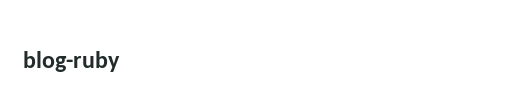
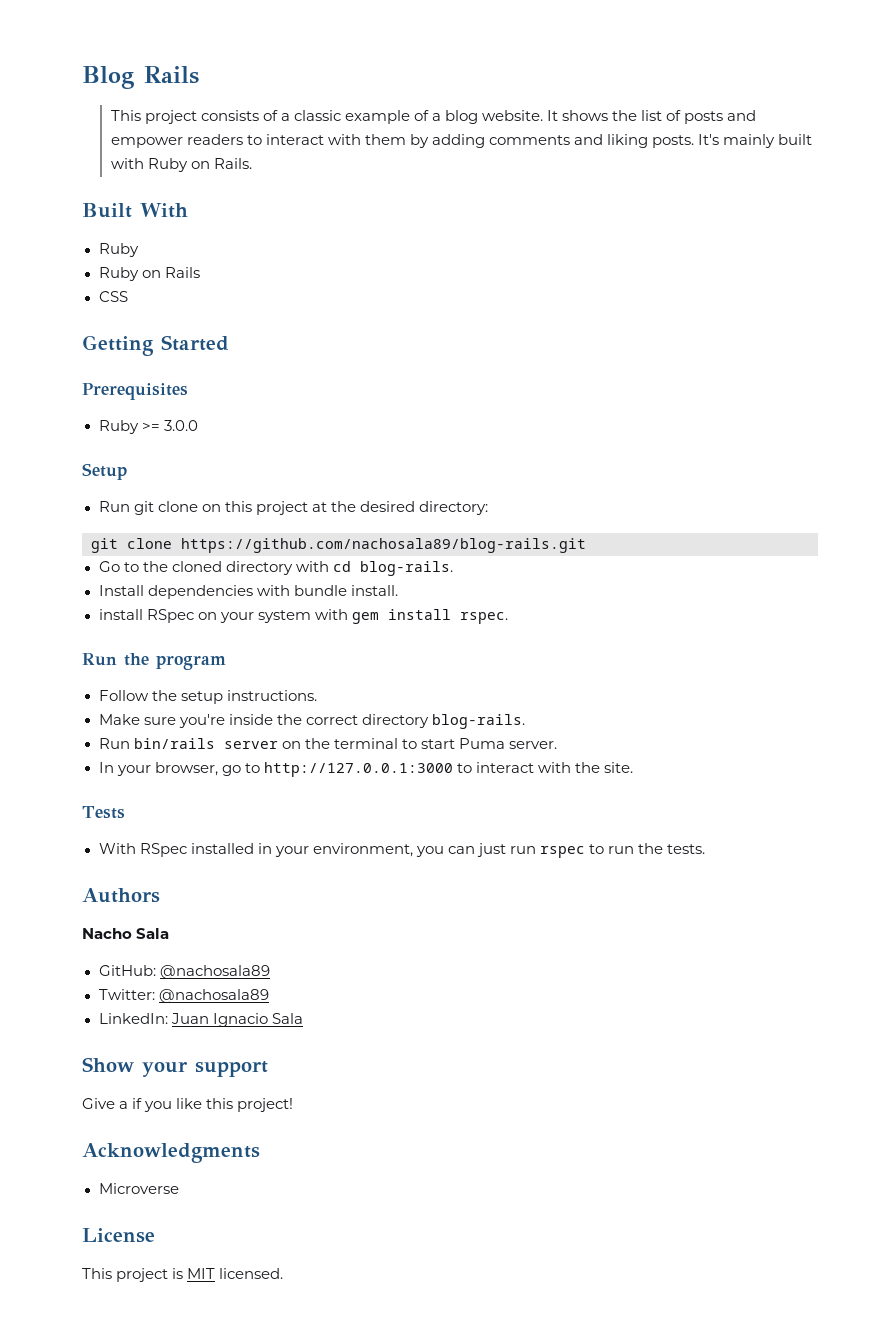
- blog-ruby
+ Blog Rails
+ This project consists of a classic example of a blog website. It shows the list of posts and empower readers to interact with them by adding comments and liking posts. It's mainly built with Ruby on Rails.
+ Built With
+ Ruby
+ Ruby on Rails
+ CSS
+ Getting Started
+ Prerequisites
+ Ruby >= 3.0.0
+ Setup
+ Run git clone on this project at the desired directory:
+ git clone https://github.com/nachosala89/blog-rails.git
+ Go to the cloned directory with cd blog-rails.
+ Install dependencies with bundle install.
+ install RSpec on your system with gem install rspec.
+ Run the program
+ Follow the setup instructions.
+ Make sure you're inside the correct directory blog-rails.
+ Run bin/rails server on the terminal to start Puma server.
+ In your browser, go to http://127.0.0.1:3000 to interact with the site.
+ Tests
+ With RSpec installed in your environment, you can just run rspec to run the tests.
+ Authors
+ Nacho Sala
+ GitHub: @nachosala89
+ Twitter: @nachosala89
+ LinkedIn: Juan Ignacio Sala
+ Show your support
+ Give a if you like this project!
+ Acknowledgments
+ Microverse
+ License
+ This project is MIT licensed.

